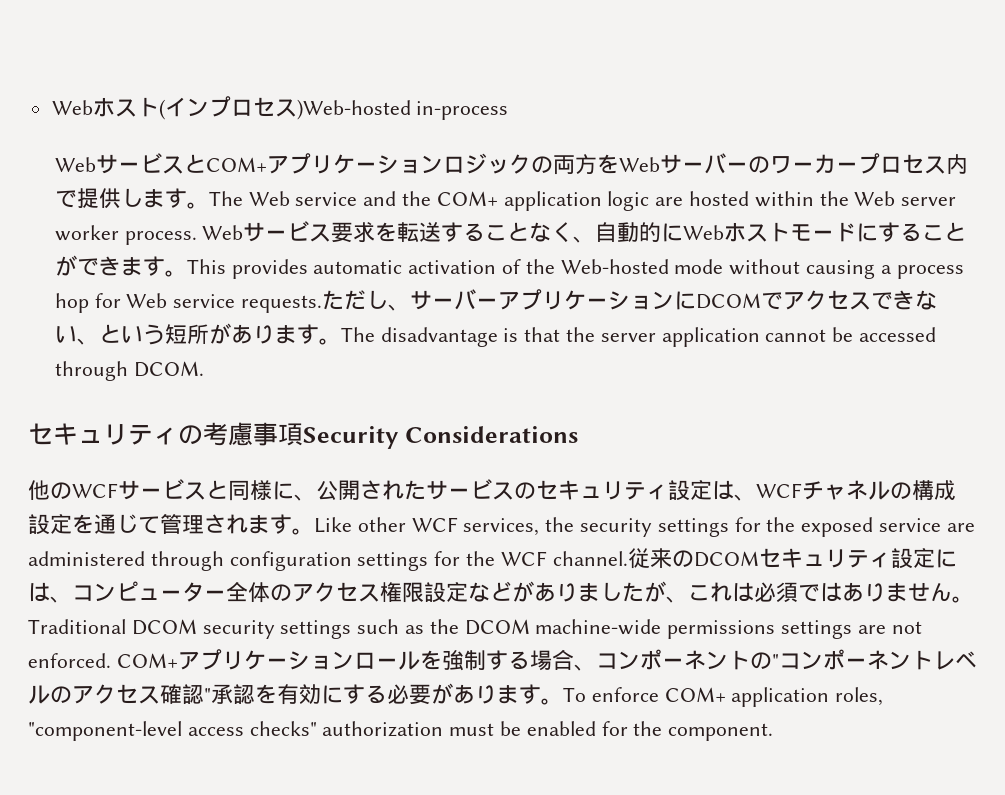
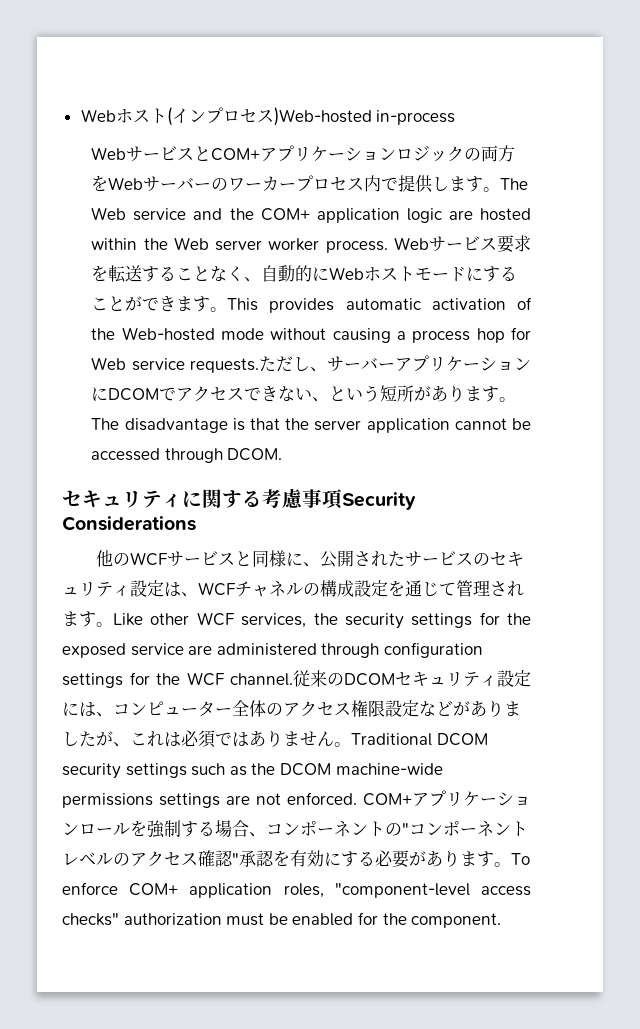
- セキュリティの考慮事項Security Considerations
+ セキュリティに関する考慮事項Security Considerations

